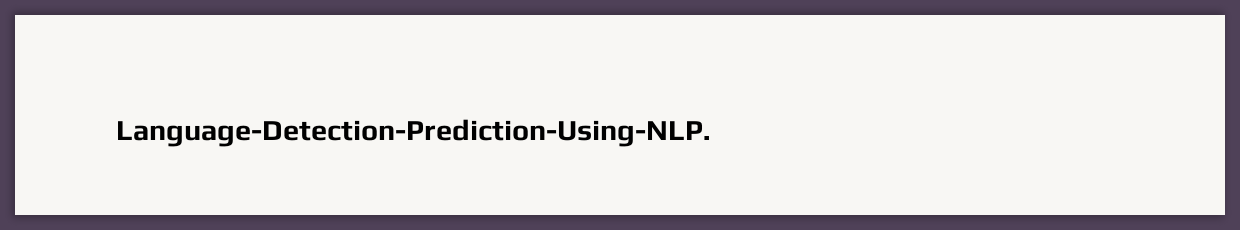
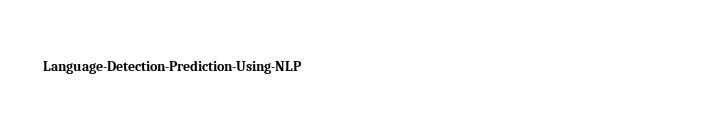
- Language-Detection-Prediction-Using-NLP.
+ Language-Detection-Prediction-Using-NLP

